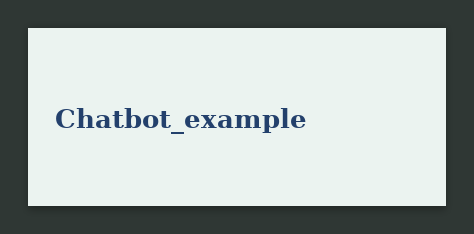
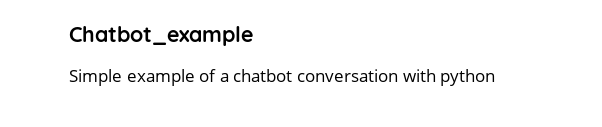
+ Simple example of a chatbot conversation with python

